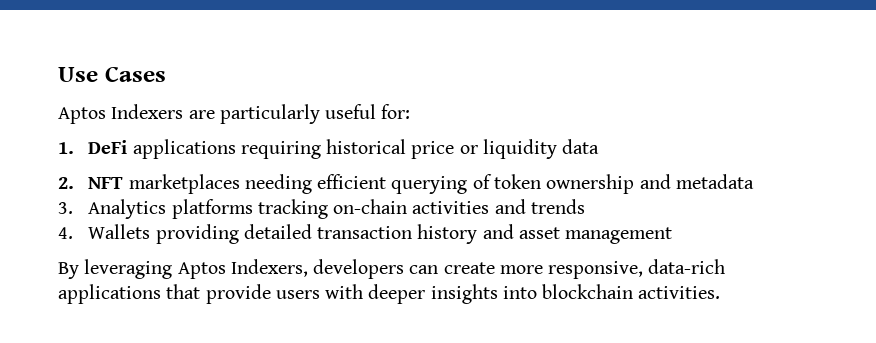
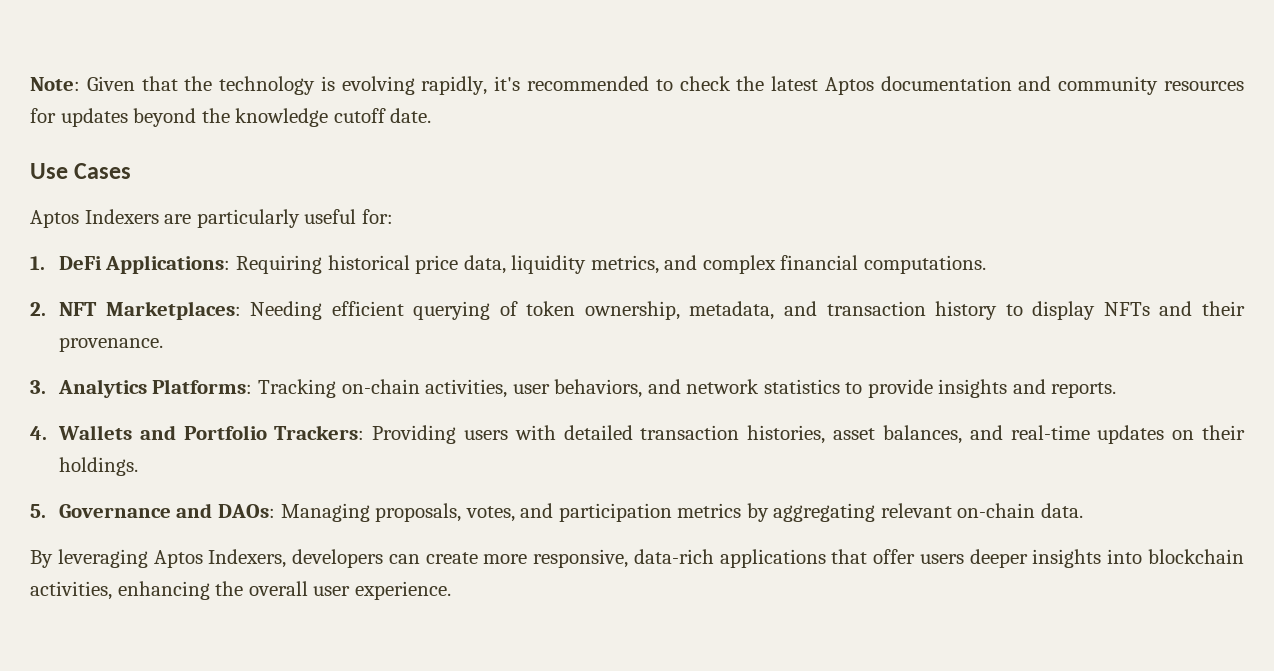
+ Note: Given that the technology is evolving rapidly, it's recommended to check the latest Aptos documentation and community resources for updates beyond the knowledge cutoff date.
- 1. DeFi applications requiring historical price or liquidity data
+ 1. DeFi Applications: Requiring historical price data, liquidity metrics, and complex financial computations.
- 2. NFT marketplaces needing efficient querying of token ownership and metadata
- 3. Analytics platforms tracking on-chain activities and trends
- 4. Wallets providing detailed transaction history and asset management
+ 2. NFT Marketplaces: Needing efficient querying of token ownership, metadata, and transaction history to display NFTs and their provenance.
+ 3. Analytics Platforms: Tracking on-chain activities, user behaviors, and network statistics to provide insights and reports.
+ 4. Wallets and Portfolio Trackers: Providing users with detailed transaction histories, asset balances, and real-time updates on their holdings.
+ 5. Governance and DAOs: Managing proposals, votes, and participation metrics by aggregating relevant on-chain data.
- By leveraging Aptos Indexers, developers can create more responsive, data-rich applications that provide users with deeper insights into blockchain activities.
+ By leveraging Aptos Indexers, developers can create more responsive, data-rich applications that offer users deeper insights into blockchain activities, enhancing the overall user experience.

